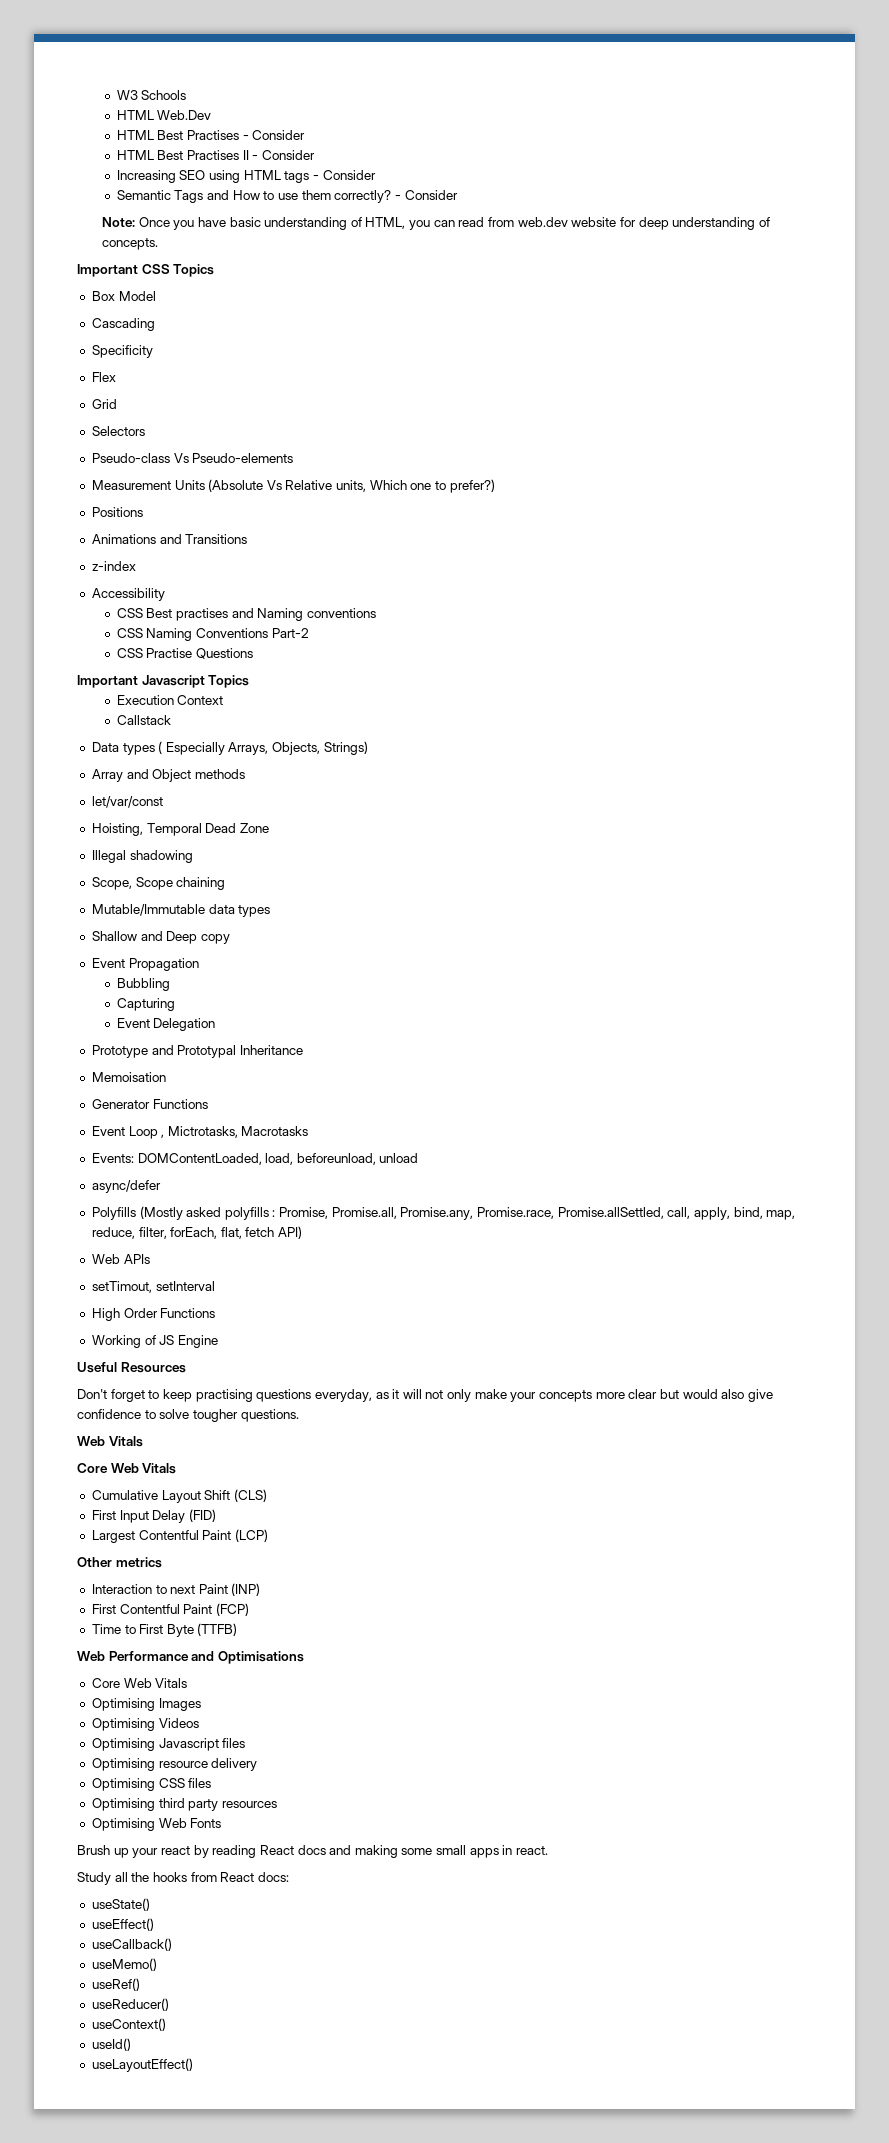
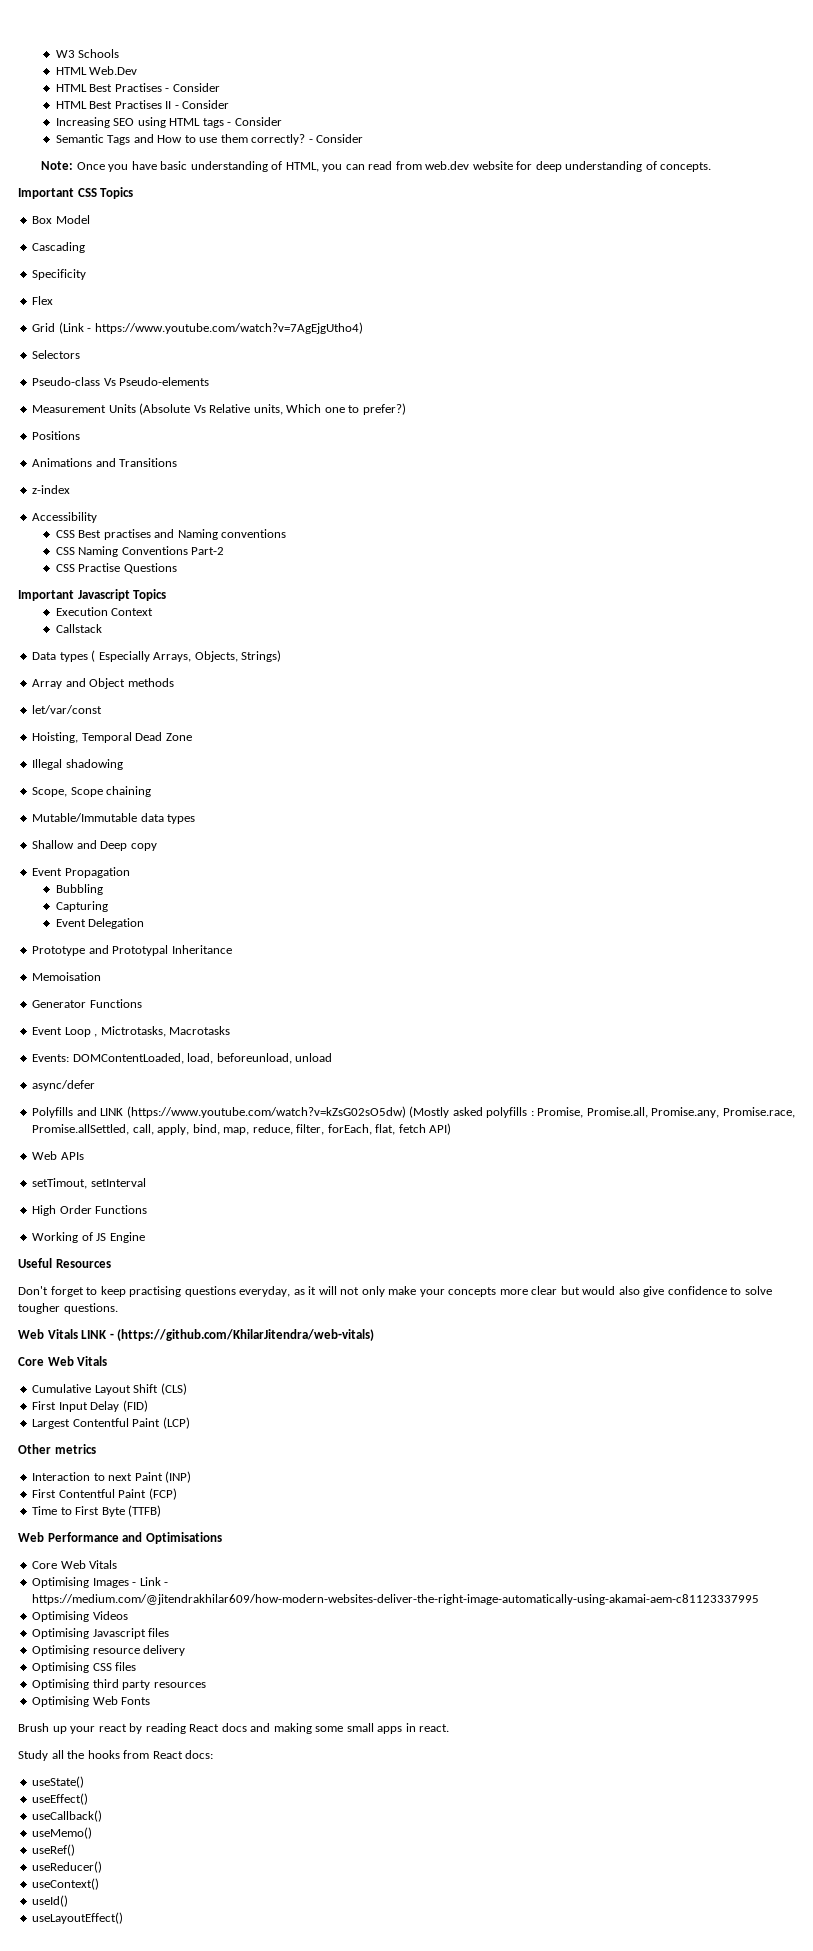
- Grid
+ Grid (Link - https://www.youtube.com/watch?v=7AgEjgUtho4)
- Polyfills (Mostly asked polyfills : Promise, Promise.all, Promise.any, Promise.race, Promise.allSettled, call, apply, bind, map, reduce, filter, forEach, flat, fetch API)
+ Polyfills and LINK (https://www.youtube.com/watch?v=kZsG02sO5dw) (Mostly asked polyfills : Promise, Promise.all, Promise.any, Promise.race, Promise.allSettled, call, apply, bind, map, reduce, filter, forEach, flat, fetch API)
  Don't forget to keep practising questions everyday, as it will not only make your concepts more clear but would also give confidence to solve tougher questions.
- Web Vitals
+ Web Vitals LINK - (https://github.com/KhilarJitendra/web-vitals)
- Optimising Images
+ Optimising Images - Link - https://medium.com/@jitendrakhilar609/how-modern-websites-deliver-the-right-image-automatically-using-akamai-aem-c81123337995

